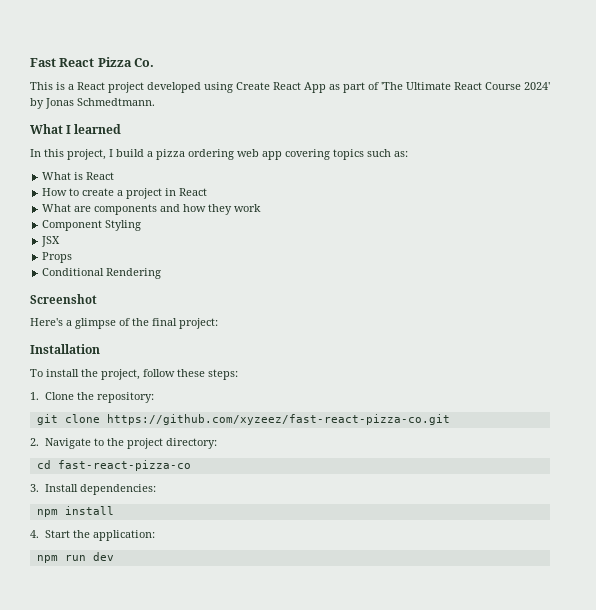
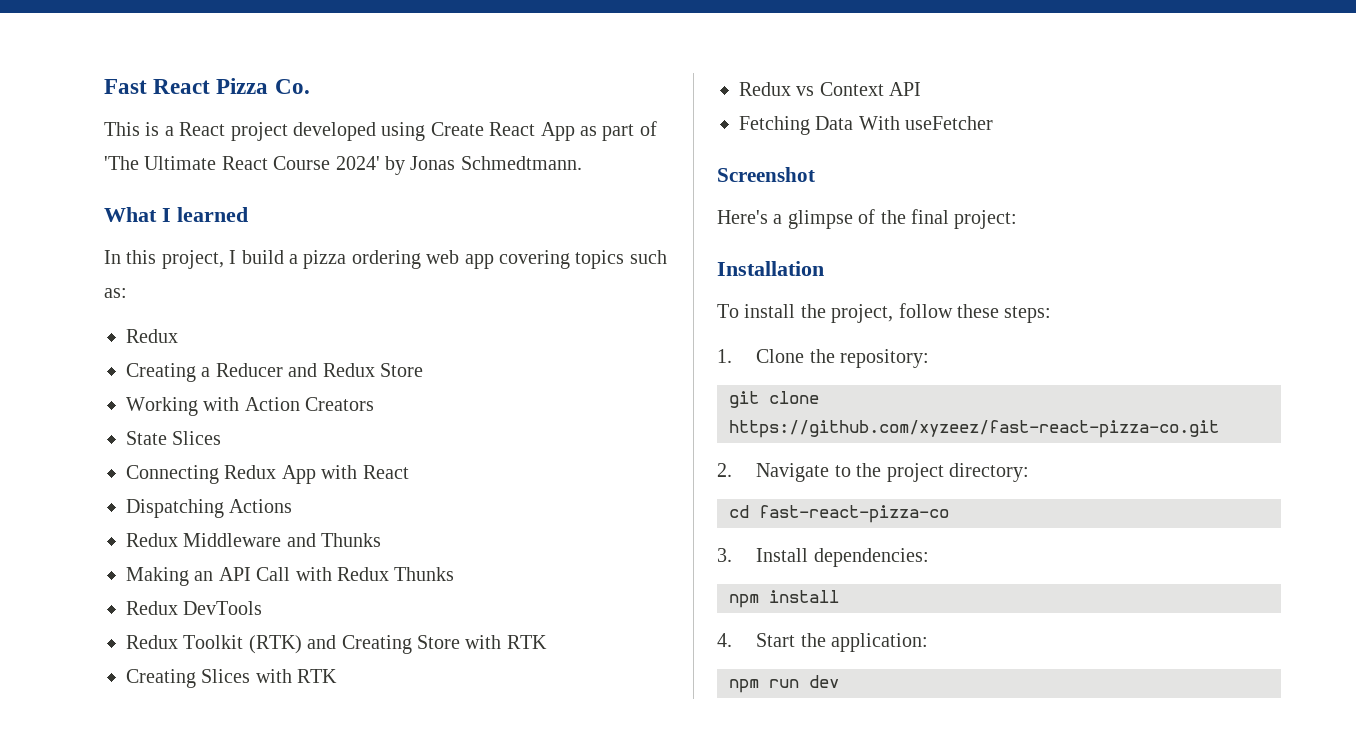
  In this project, I build a pizza ordering web app covering topics such as:
- What is React
- How to create a project in React
- What are components and how they work
- Component Styling
- JSX
- Props
- Conditional Rendering
+ Redux
+ Creating a Reducer and Redux Store
+ Working with Action Creators
+ State Slices
+ Connecting Redux App with React
+ Dispatching Actions
+ Redux Middleware and Thunks
+ Making an API Call with Redux Thunks
+ Redux DevTools
+ Redux Toolkit (RTK) and Creating Store with RTK
+ Creating Slices with RTK
+ Redux vs Context API
+ Fetching Data With useFetcher

